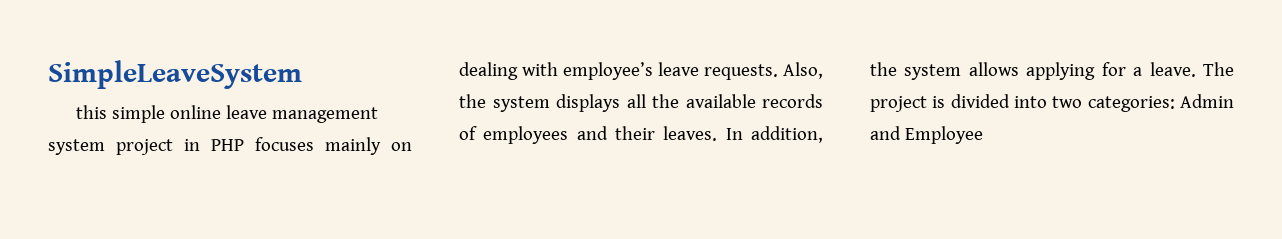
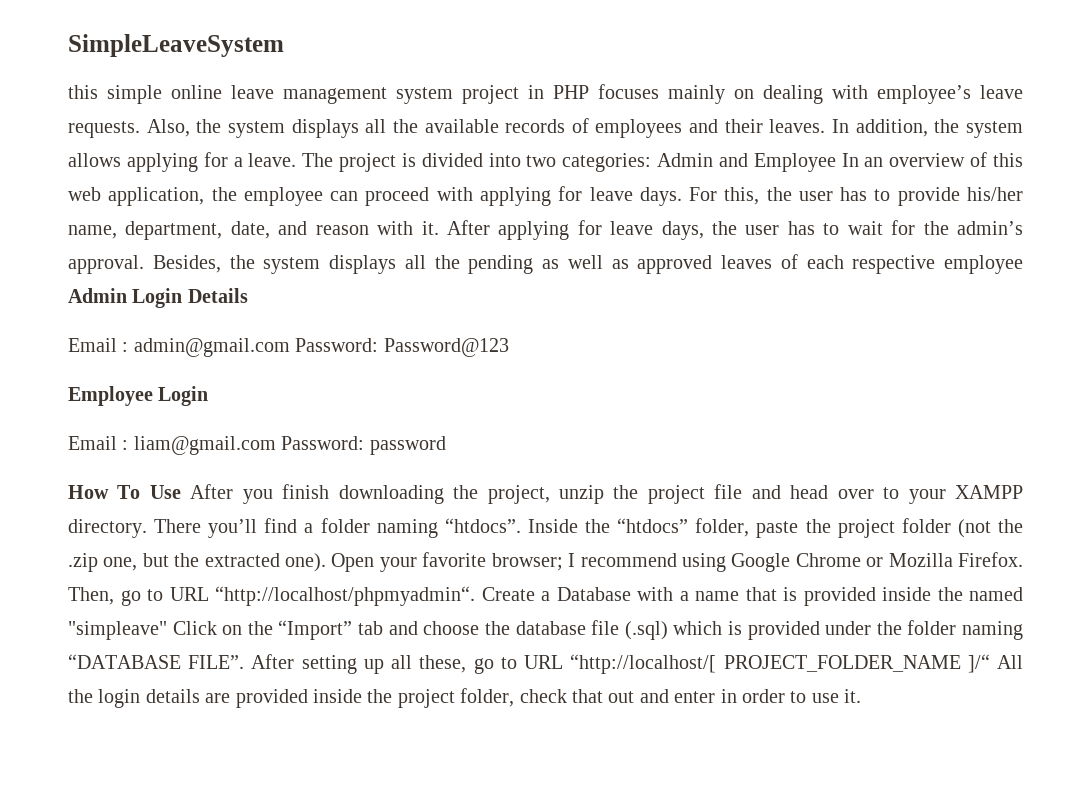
- The project is divided into two categories: Admin and Employee
+ The project is divided into two categories: Admin and Employee In an overview of this web application, the employee can proceed with applying for leave days. For this, the user has to provide his/her name, department, date, and reason with it. After applying for leave days, the user has to wait for the admin’s approval. Besides, the system displays all the pending as well as approved leaves of each respective employee Admin Login Details
+ Email : admin@gmail.com Password: Password@123
+ Employee Login
+ Email : liam@gmail.com Password: password
+ How To Use After you finish downloading the project, unzip the project file and head over to your XAMPP directory. There you’ll find a folder naming “htdocs”. Inside the “htdocs” folder, paste the project folder (not the .zip one, but the extracted one). Open your favorite browser; I recommend using Google Chrome or Mozilla Firefox. Then, go to URL “http://localhost/phpmyadmin“. Create a Database with a name that is provided inside the named "simpleave" Click on the “Import” tab and choose the database file (.sql) which is provided under the folder naming “DATABASE FILE”. After setting up all these, go to URL “http://localhost/[ PROJECT_FOLDER_NAME ]/“ All the login details are provided inside the project folder, check that out and enter in order to use it.

